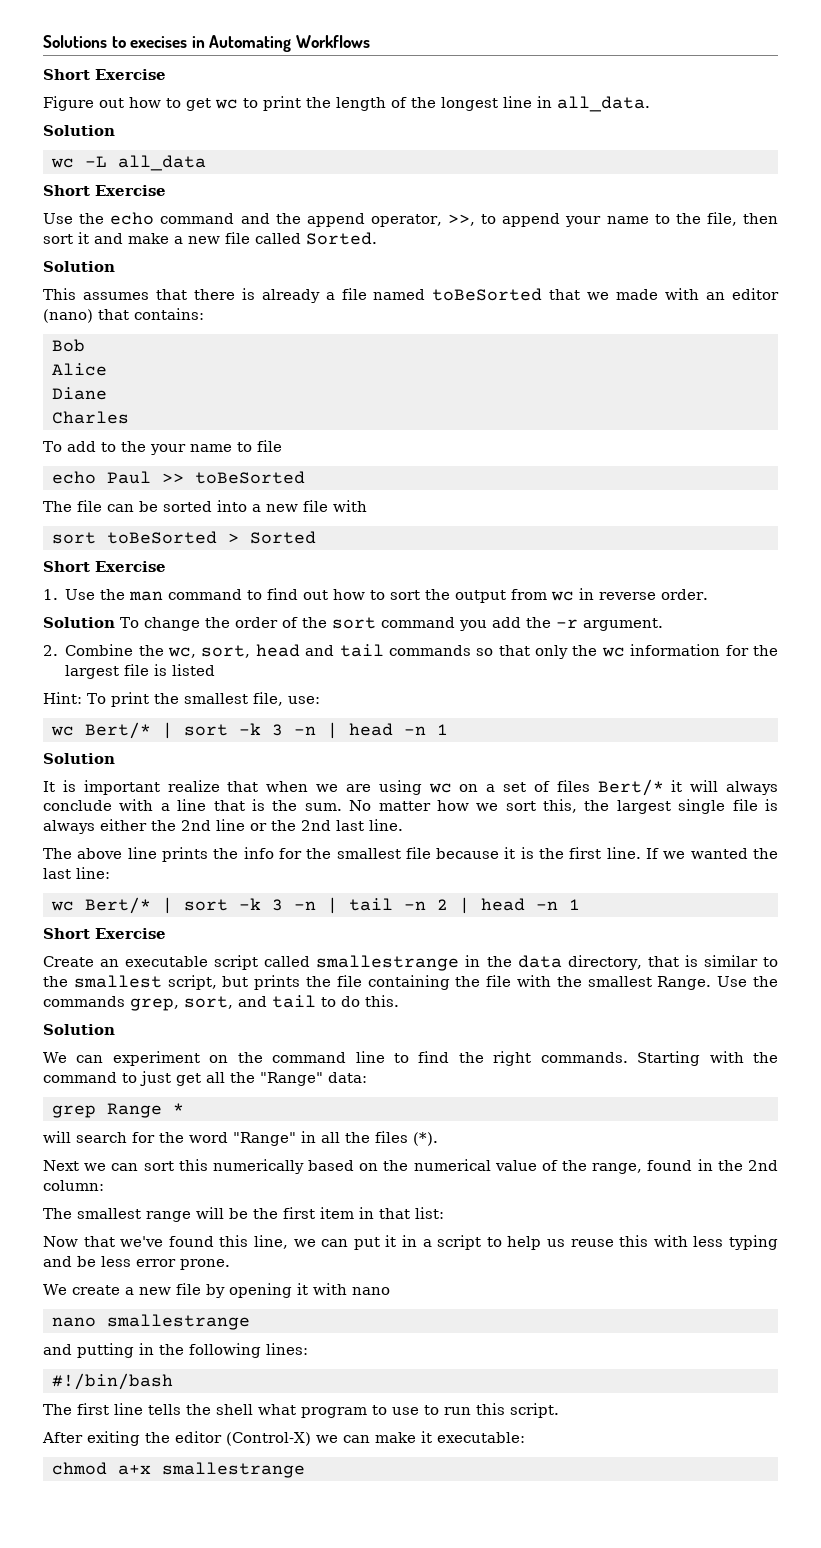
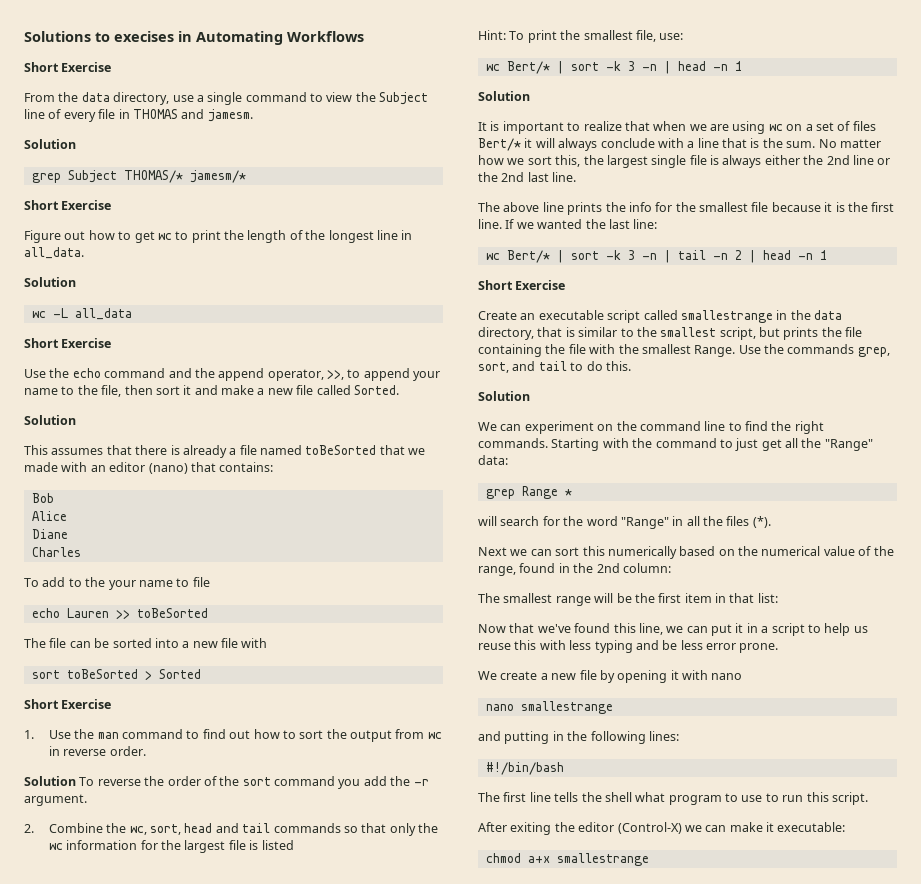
+ From the data directory, use a single command to view the Subject line of every file in THOMAS and jamesm.
+ Solution
+ grep Subject THOMAS/* jamesm/*
+ Short Exercise
- echo Paul >> toBeSorted
+ echo Lauren >> toBeSorted
- Solution To change the order of the sort command you add the -r argument.
+ Solution To reverse the order of the sort command you add the -r argument.
- It is important realize that when we are using wc on a set of files Bert/* it will always conclude with a line that is the sum.
+ It is important to realize that when we are using wc on a set of files Bert/* it will always conclude with a line that is the sum.

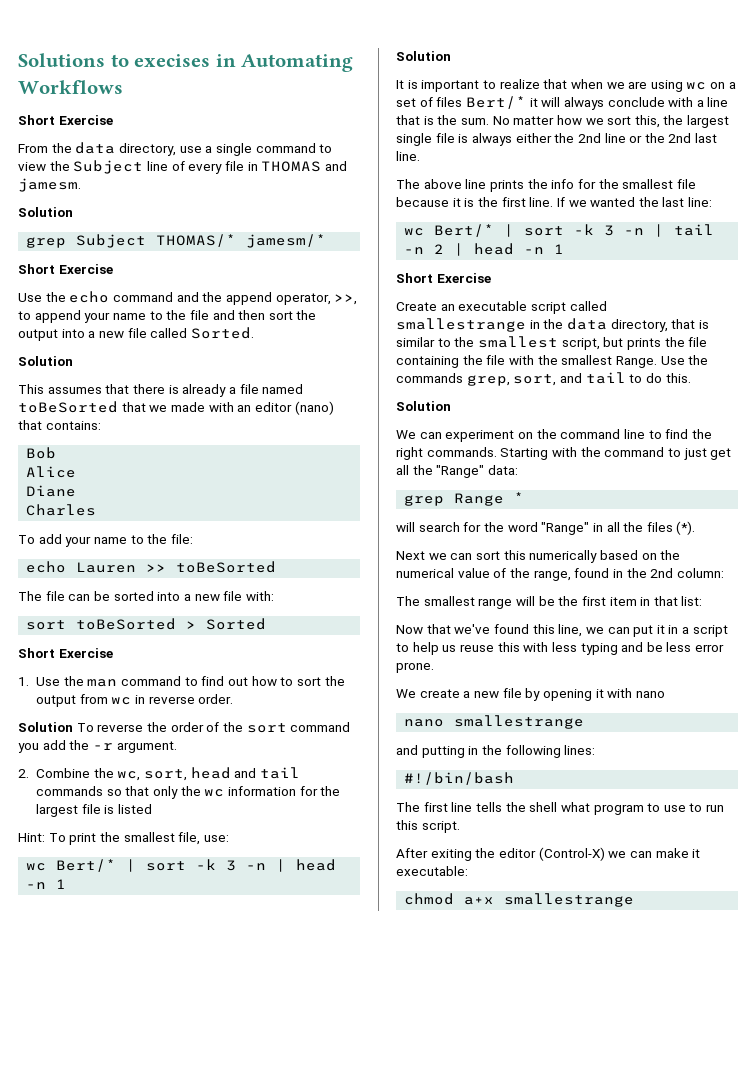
- Figure out how to get wc to print the length of the longest line in all_data.
- Solution
- wc -L all_data
- Short Exercise
- Use the echo command and the append operator, >>, to append your name to the file, then sort it and make a new file called Sorted.
+ Use the echo command and the append operator, >>, to append your name to the file and then sort the output into a new file called Sorted.
- To add to the your name to file
+ To add your name to the file:
- The file can be sorted into a new file with
+ The file can be sorted into a new file with:

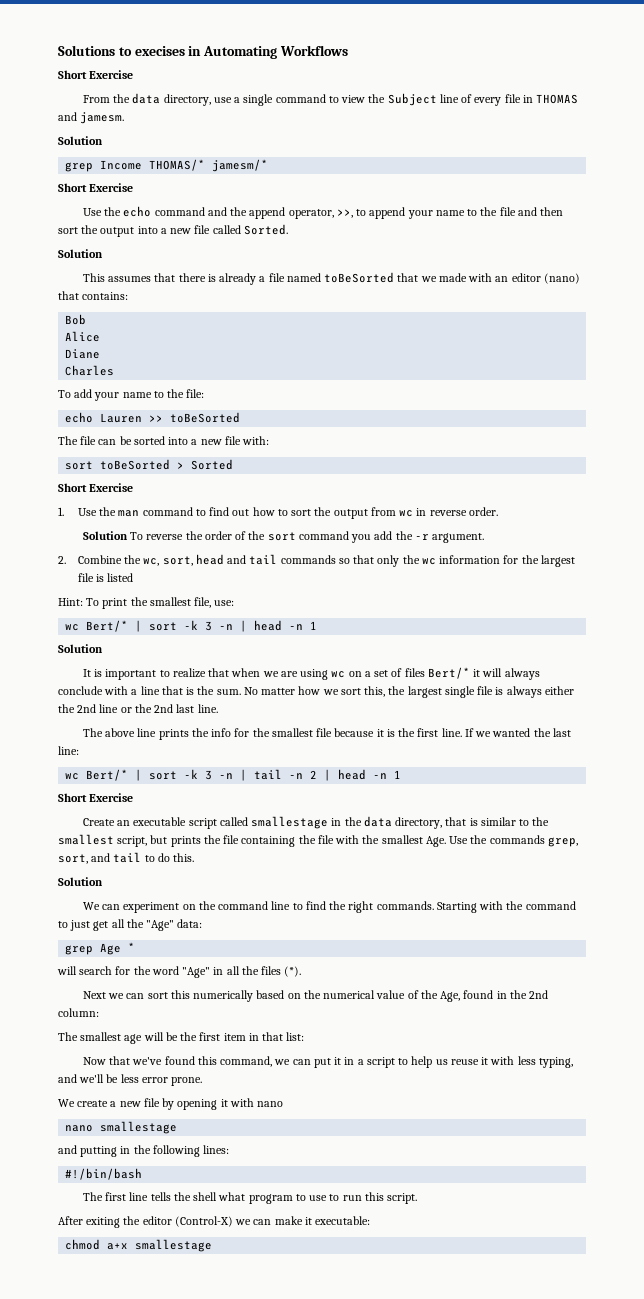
- grep Subject THOMAS/* jamesm/*
+ grep Income THOMAS/* jamesm/*
- Create an executable script called smallestrange in the data directory, that is similar to the smallest script, but prints the file containing the file with the smallest Range. Use the commands grep, sort, and tail to do this.
+ Create an executable script called smallestage in the data directory, that is similar to the smallest script, but prints the file containing the file with the smallest Age. Use the commands grep, sort, and tail to do this.
- Starting with the command to just get all the "Range" data:
+ Starting with the command to just get all the "Age" data:
- grep Range *
+ grep Age *
- will search for the word "Range" in all the files (*).
+ will search for the word "Age" in all the files (*).
- Next we can sort this numerically based on the numerical value of the range, found in the 2nd column:
+ Next we can sort this numerically based on the numerical value of the Age, found in the 2nd column:
- The smallest range will be the first item in that list:
+ The smallest age will be the first item in that list:
- Now that we've found this line, we can put it in a script to help us reuse this with less typing and be less error prone.
+ Now that we've found this command, we can put it in a script to help us reuse it with less typing, and we'll be less error prone.
- nano smallestrange
+ nano smallestage
- chmod a+x smallestrange
+ chmod a+x smallestage

